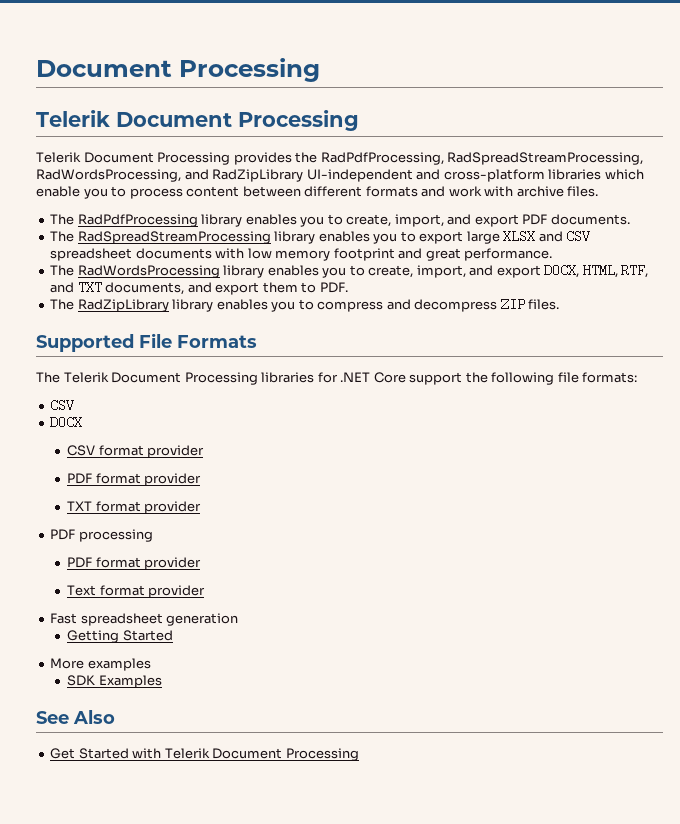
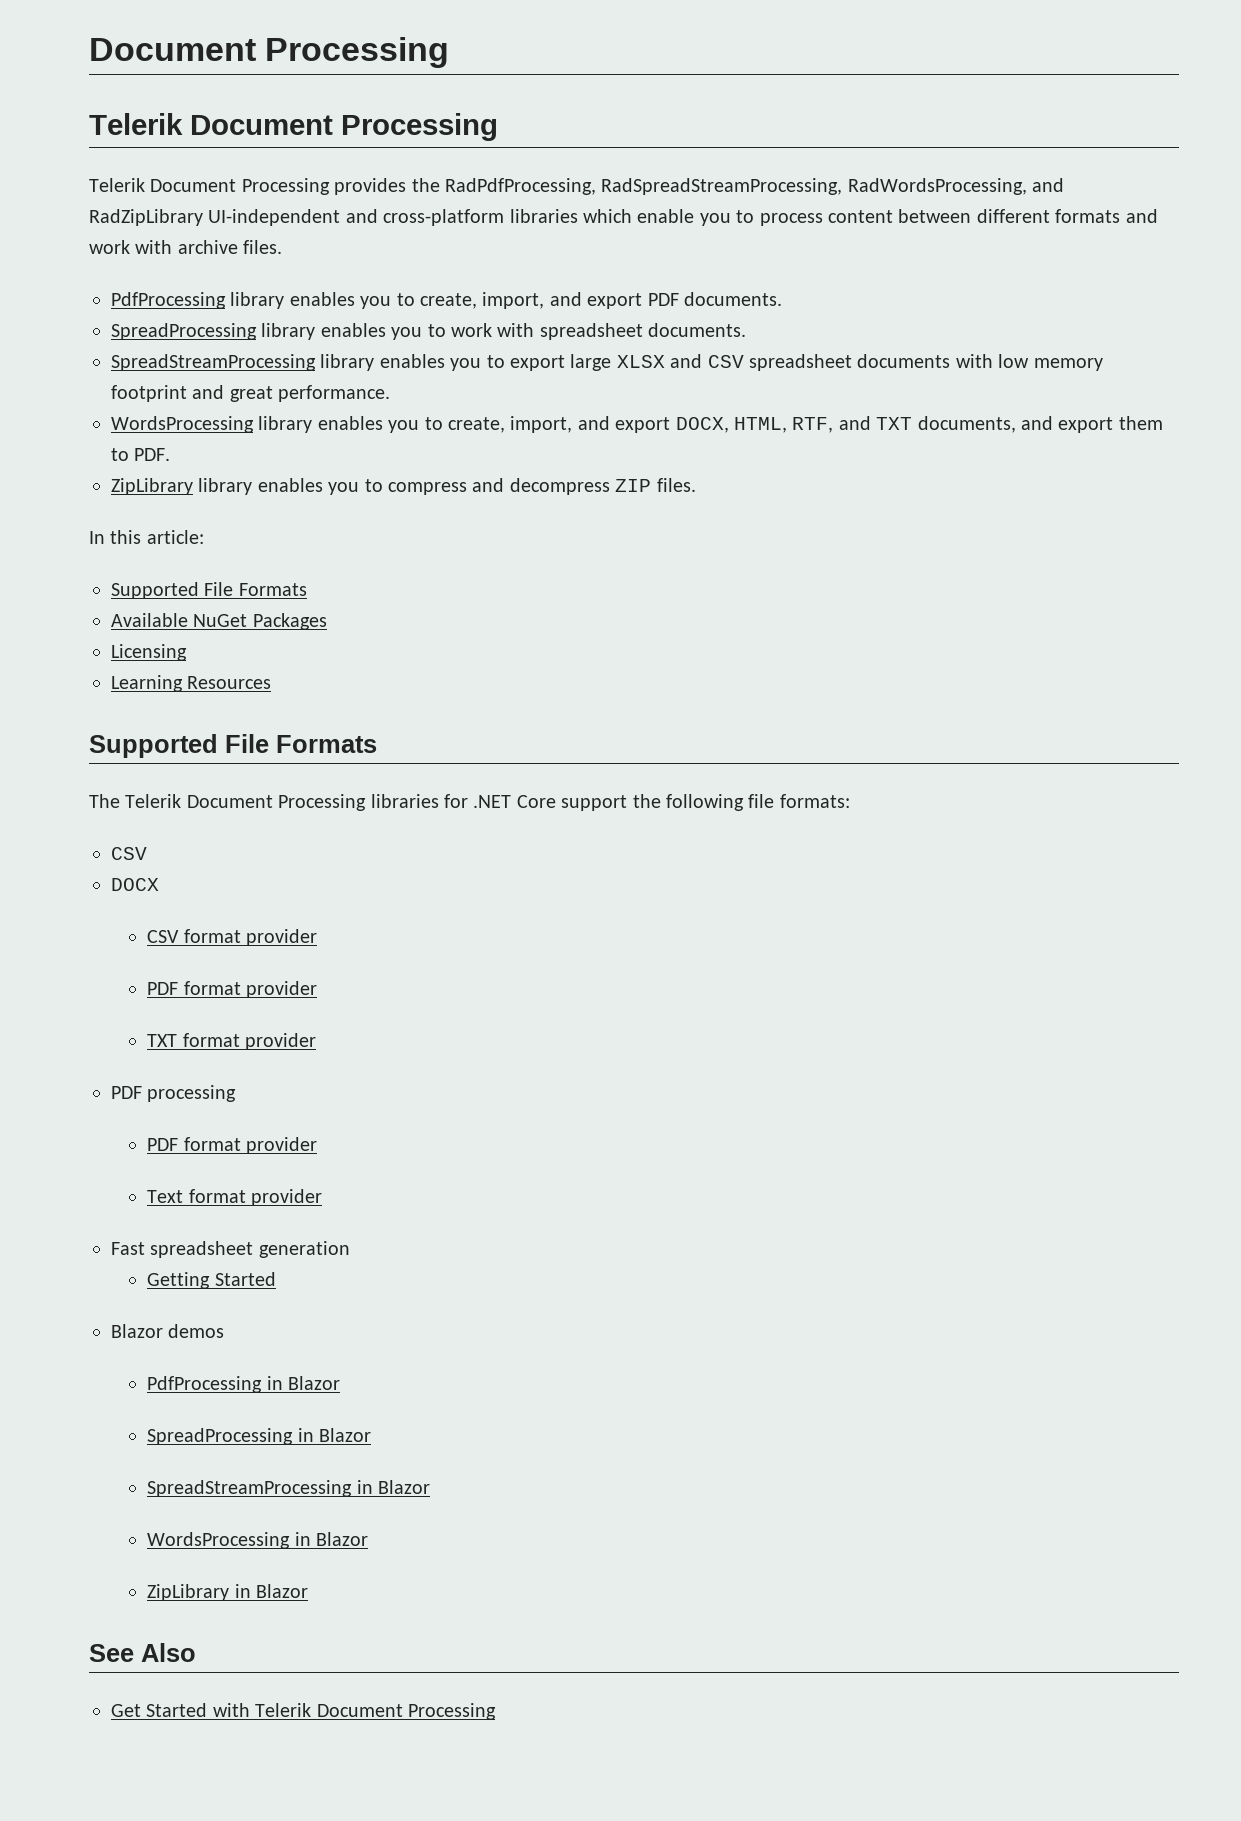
- The RadPdfProcessing library enables you to create, import, and export PDF documents.
+ PdfProcessing library enables you to create, import, and export PDF documents.
- The RadSpreadStreamProcessing library enables you to export large XLSX and CSV spreadsheet documents with low memory footprint and great performance.
+ SpreadProcessing library enables you to work with spreadsheet documents.
+ SpreadStreamProcessing library enables you to export large XLSX and CSV spreadsheet documents with low memory footprint and great performance.
- The RadWordsProcessing library enables you to create, import, and export DOCX, HTML, RTF, and TXT documents, and export them to PDF.
+ WordsProcessing library enables you to create, import, and export DOCX, HTML, RTF, and TXT documents, and export them to PDF.
- The RadZipLibrary library enables you to compress and decompress ZIP files.
+ ZipLibrary library enables you to compress and decompress ZIP files.
+ In this article:
+ Supported File Formats
+ Available NuGet Packages
+ Licensing
+ Learning Resources
- More examples
- SDK Examples
+ Blazor demos
+ PdfProcessing in Blazor
+ SpreadProcessing in Blazor
+ SpreadStreamProcessing in Blazor
+ WordsProcessing in Blazor
+ ZipLibrary in Blazor

